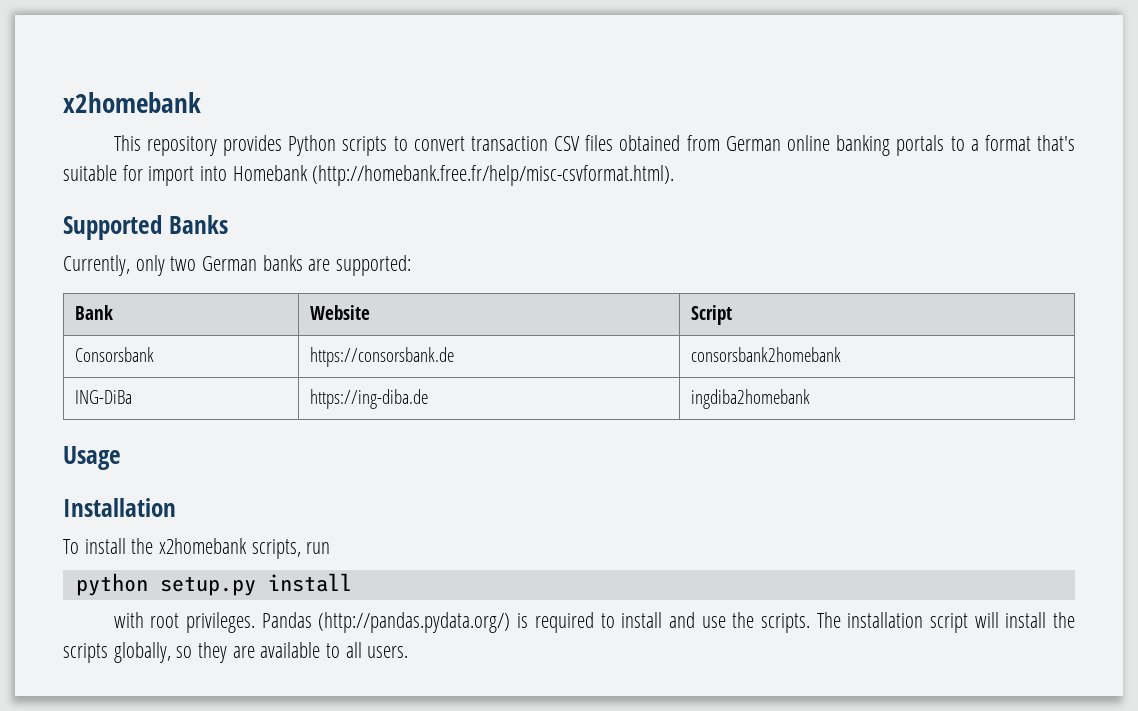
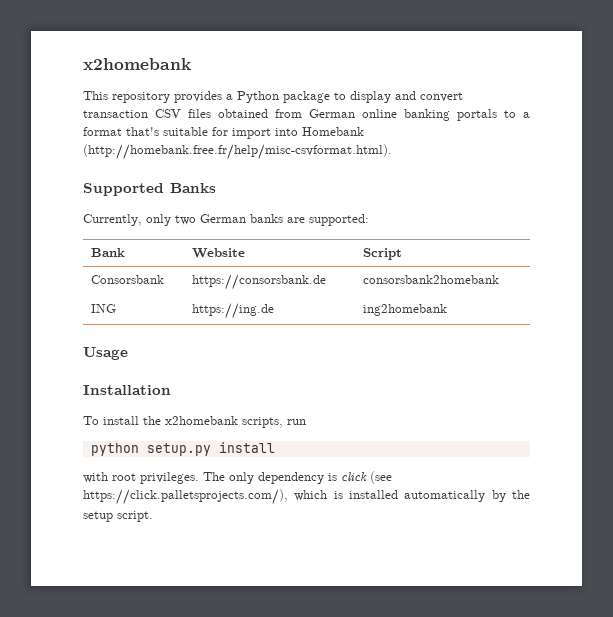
- This repository provides Python scripts to convert transaction CSV files obtained from German online banking portals to a format that's suitable for import into Homebank (http://homebank.free.fr/help/misc-csvformat.html).
+ This repository provides a Python package to display and convert transaction CSV files obtained from German online banking portals to a format that's suitable for import into Homebank (http://homebank.free.fr/help/misc-csvformat.html).
- ING-DiBa | https://ing-diba.de | ingdiba2homebank
+ ING | https://ing.de | ing2homebank
- Pandas (http://pandas.pydata.org/) is required to install and use the scripts. The installation script will install the scripts globally, so they are available to all users.
+ The only dependency is click (see https://click.palletsprojects.com/), which is installed automatically by the setup script.

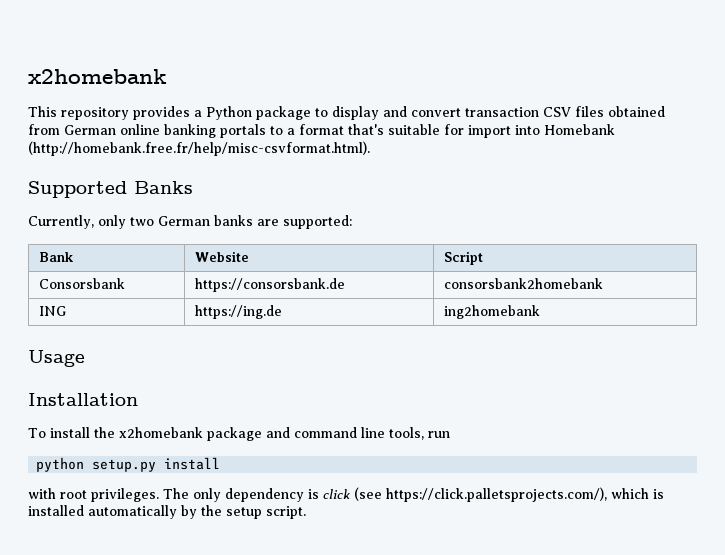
- To install the x2homebank scripts, run
+ To install the x2homebank package and command line tools, run

